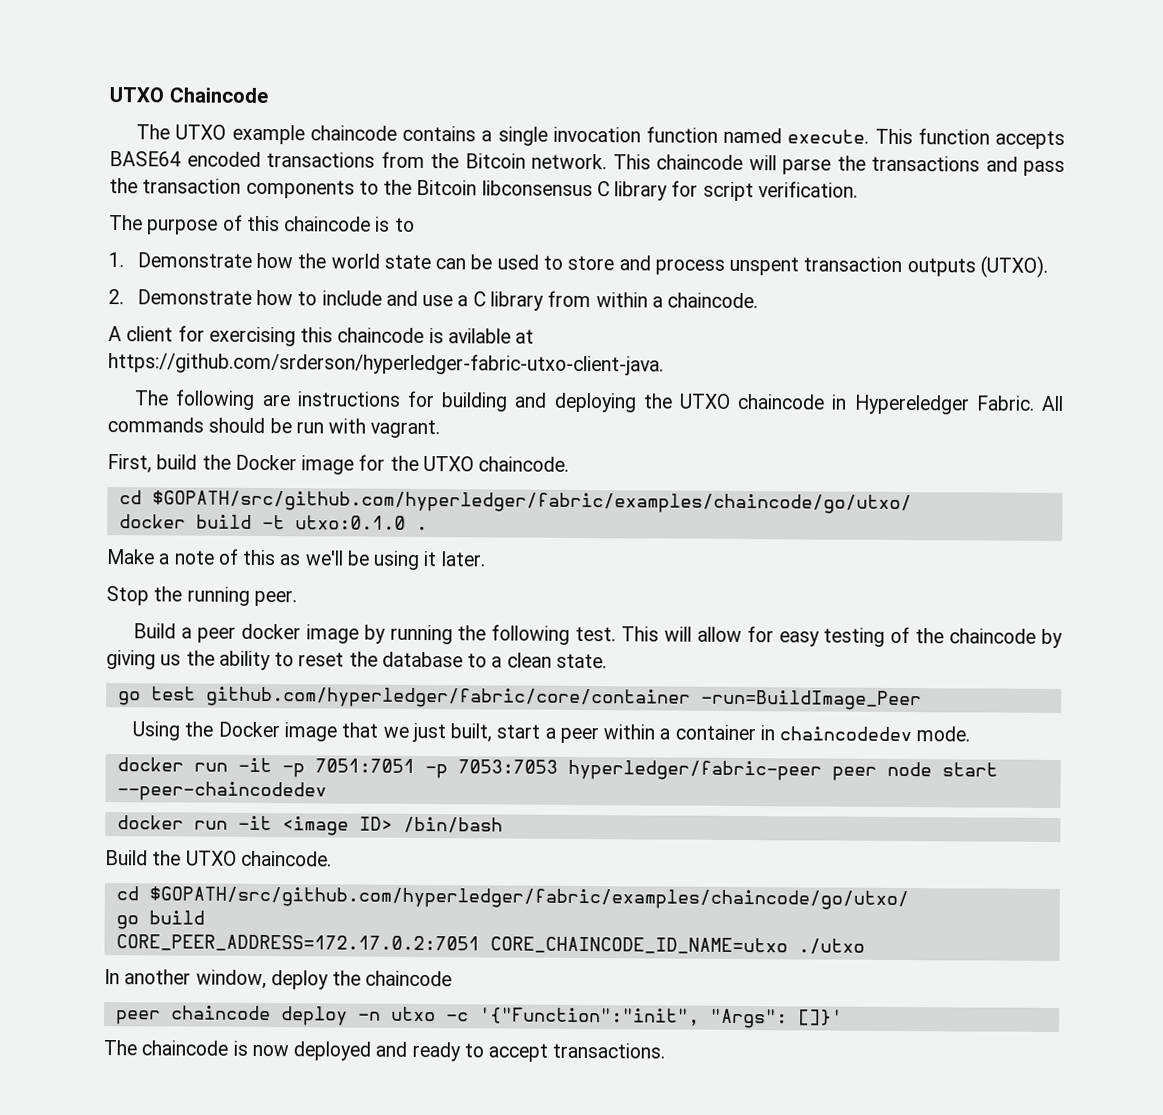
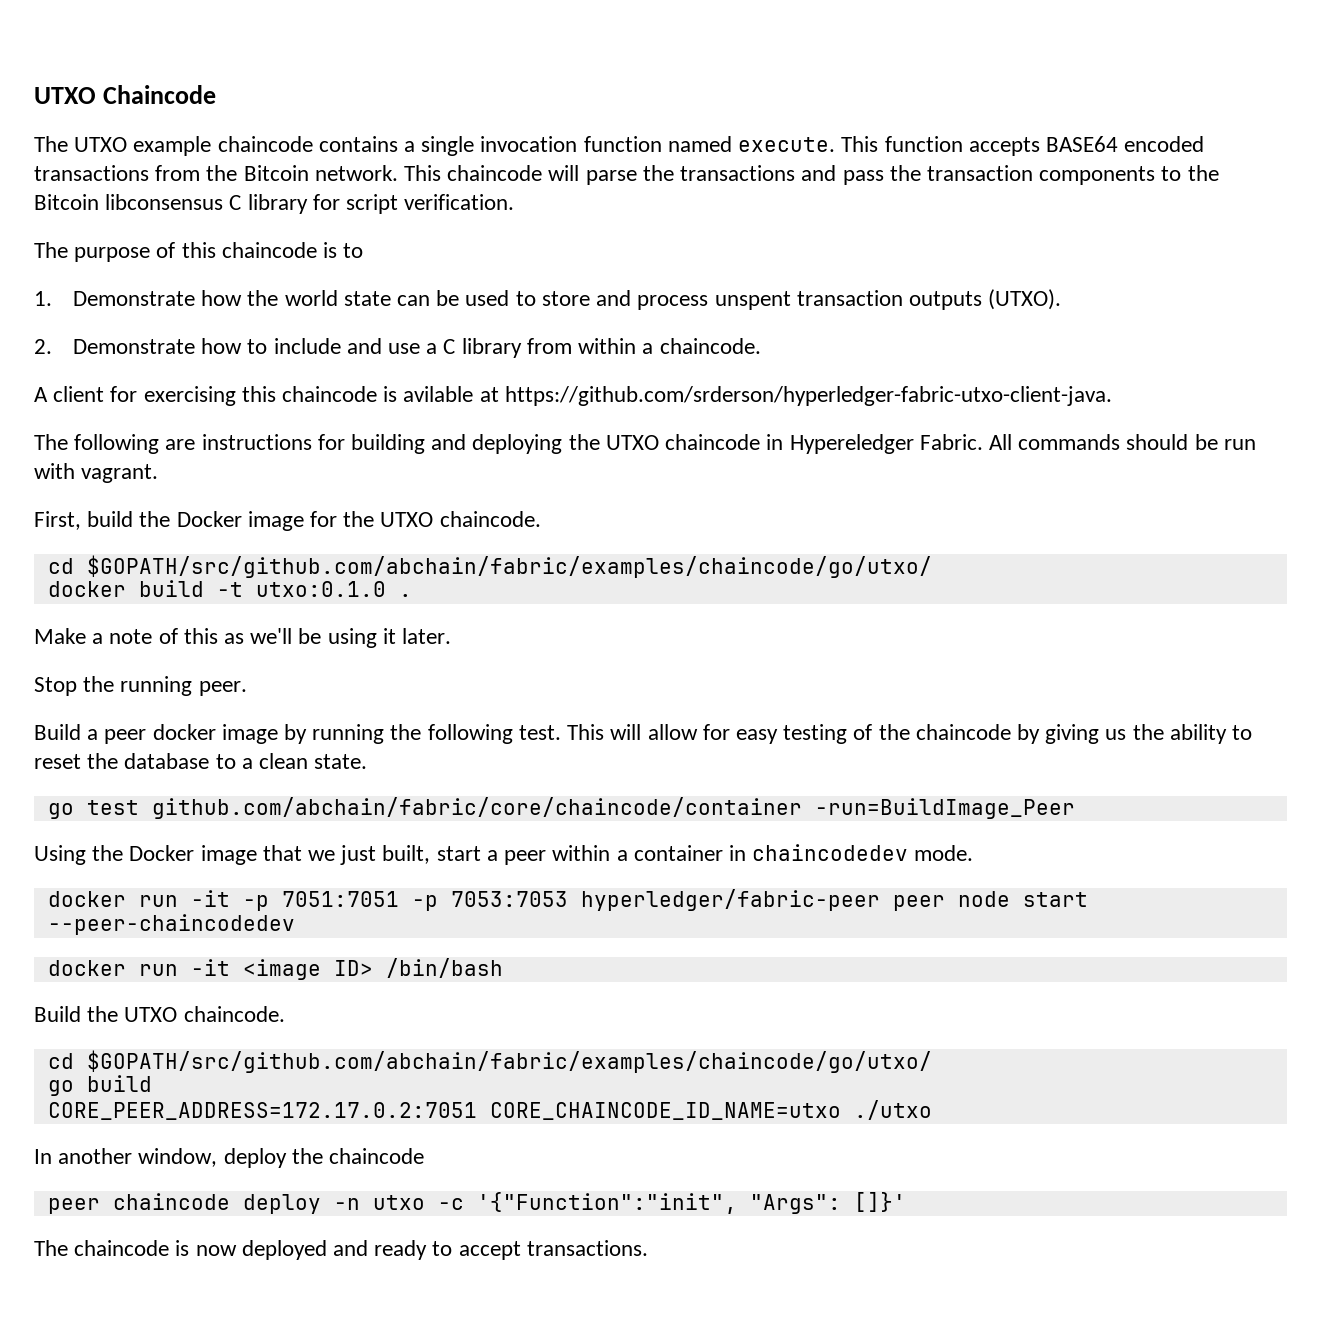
  First, build the Docker image for the UTXO chaincode.
- cd $GOPATH/src/github.com/hyperledger/fabric/examples/chaincode/go/utxo/
+ cd $GOPATH/src/github.com/abchain/fabric/examples/chaincode/go/utxo/
- go test github.com/hyperledger/fabric/core/container -run=BuildImage_Peer
+ go test github.com/abchain/fabric/core/chaincode/container -run=BuildImage_Peer
  Build the UTXO chaincode.
- cd $GOPATH/src/github.com/hyperledger/fabric/examples/chaincode/go/utxo/
+ cd $GOPATH/src/github.com/abchain/fabric/examples/chaincode/go/utxo/

